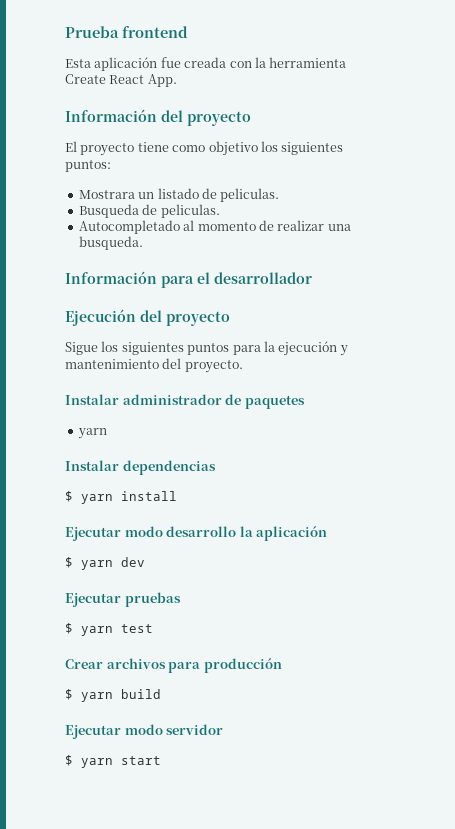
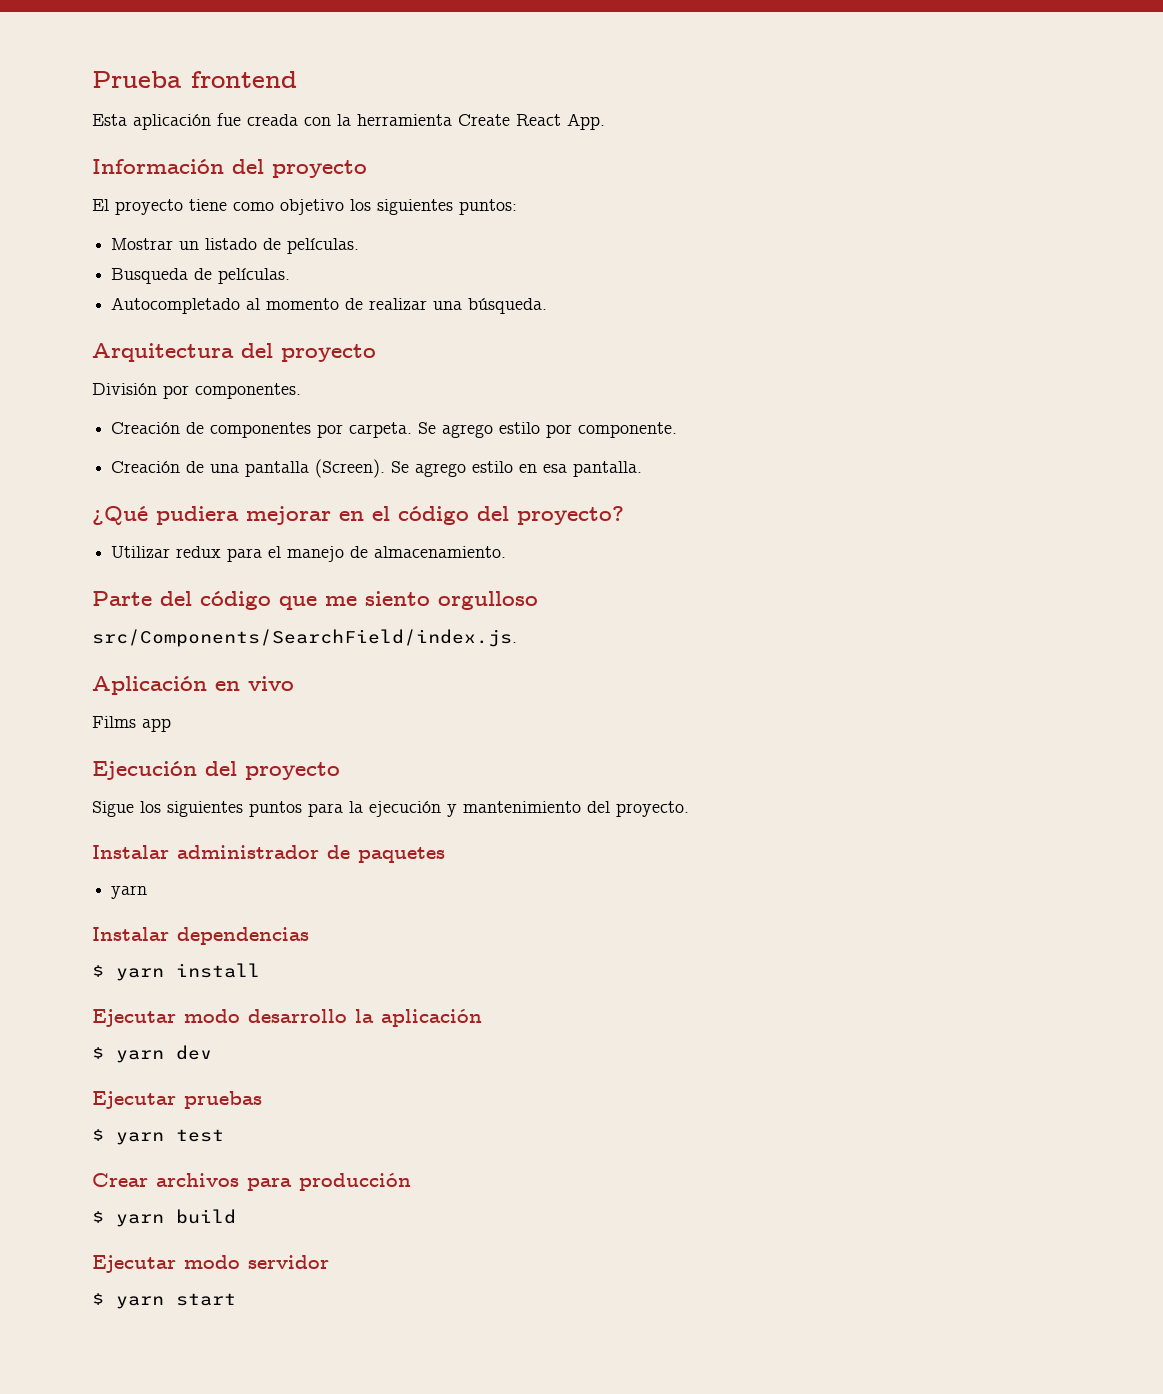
- Mostrara un listado de peliculas.
+ Mostrar un listado de películas.
- Busqueda de peliculas.
+ Busqueda de películas.
- Autocompletado al momento de realizar una busqueda.
- Información para el desarrollador
+ Autocompletado al momento de realizar una búsqueda.
+ Arquitectura del proyecto
+ División por componentes.
+ Creación de componentes por carpeta. Se agrego estilo por componente.
+ Creación de una pantalla (Screen). Se agrego estilo en esa pantalla.
+ ¿Qué pudiera mejorar en el código del proyecto?
+ Utilizar redux para el manejo de almacenamiento.
+ Parte del código que me siento orgulloso
+ src/Components/SearchField/index.js.
+ Aplicación en vivo
+ Films app

